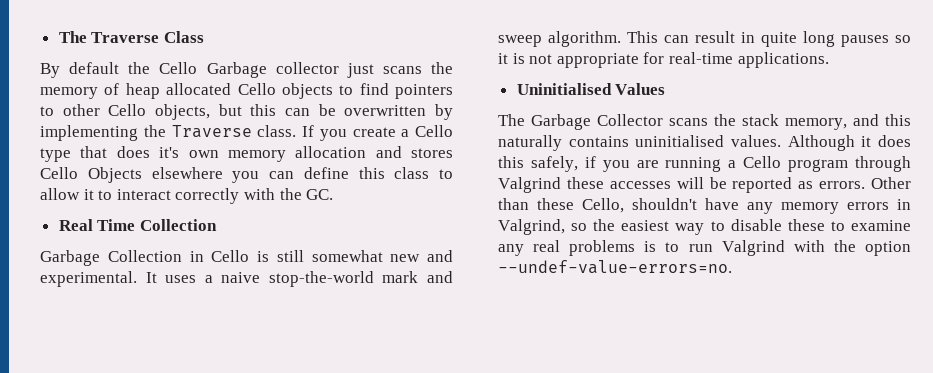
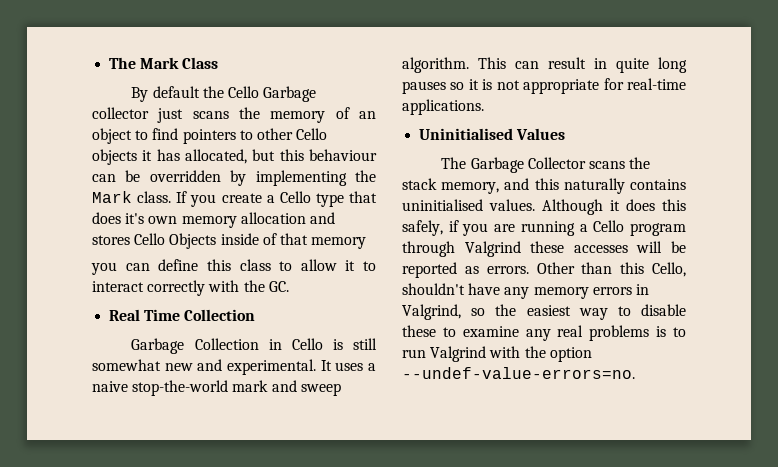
- The Traverse Class
+ The Mark Class
- By default the Cello Garbage collector just scans the memory of heap allocated Cello objects to find pointers to other Cello objects, but this can be overwritten by implementing the Traverse class.
+ By default the Cello Garbage collector just scans the memory of an object to find pointers to other Cello objects it has allocated, but this behaviour can be overridden by implementing the Mark class.
- If you create a Cello type that does it's own memory allocation and stores Cello Objects elsewhere you can define this class to allow it to interact correctly with the GC.
+ If you create a Cello type that does it's own memory allocation and stores Cello Objects inside of that memory
+ you can define this class to allow it to interact correctly with the GC.
- Other than these Cello, shouldn't have any memory errors in Valgrind, so the easiest way to disable these to examine any real problems is to run Valgrind with the option --undef-value-errors=no.
+ Other than this Cello, shouldn't have any memory errors in Valgrind, so the easiest way to disable these to examine any real problems is to run Valgrind with the option --undef-value-errors=no.

